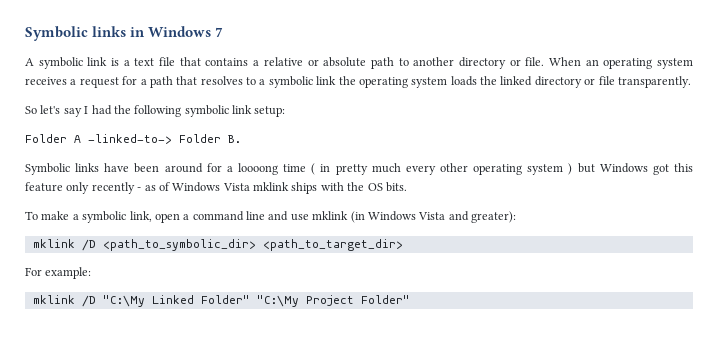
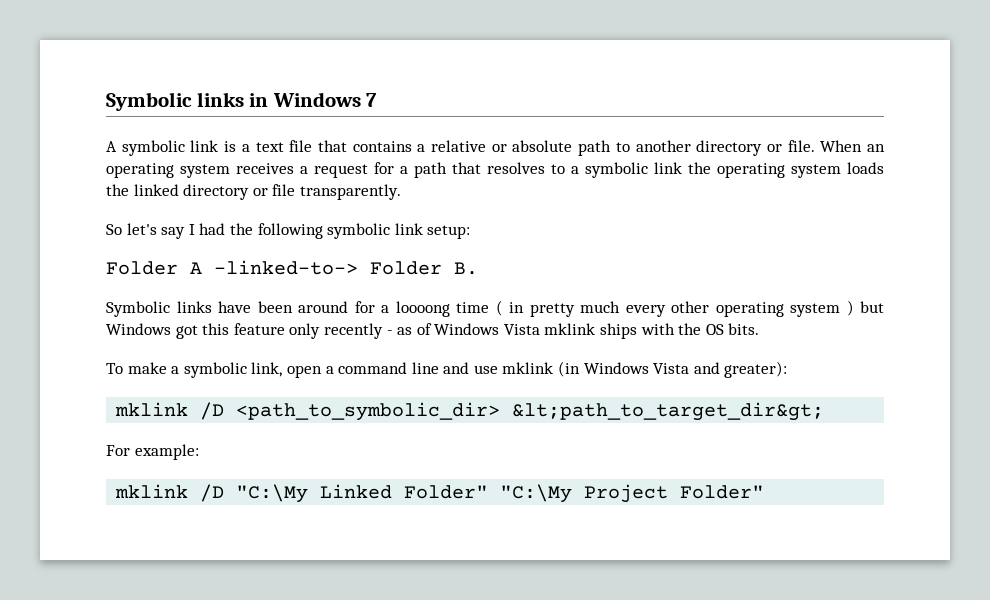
- mklink /D <path_to_symbolic_dir> <path_to_target_dir>
+ mklink /D <path_to_symbolic_dir> &lt;path_to_target_dir&gt;

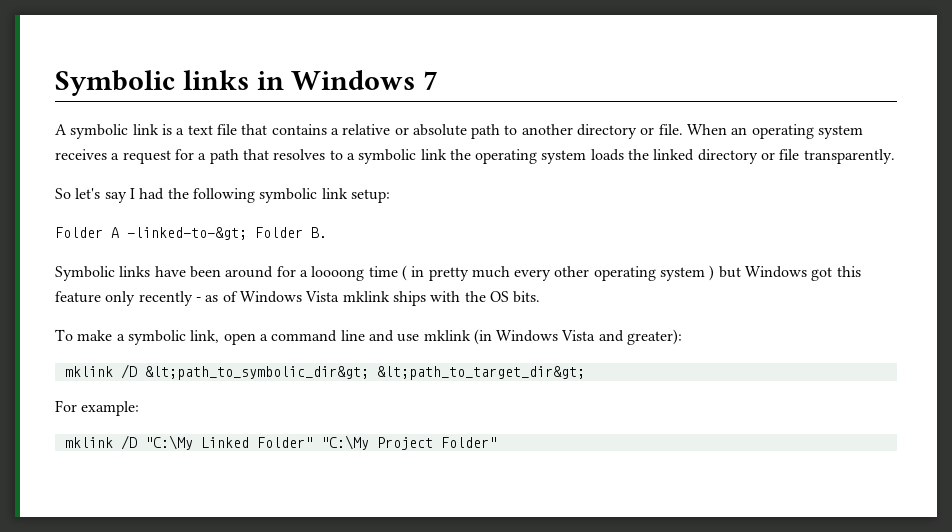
- Folder A -linked-to-> Folder B.
+ Folder A -linked-to-&gt; Folder B.
- mklink /D <path_to_symbolic_dir> &lt;path_to_target_dir&gt;
+ mklink /D &lt;path_to_symbolic_dir&gt; &lt;path_to_target_dir&gt;

